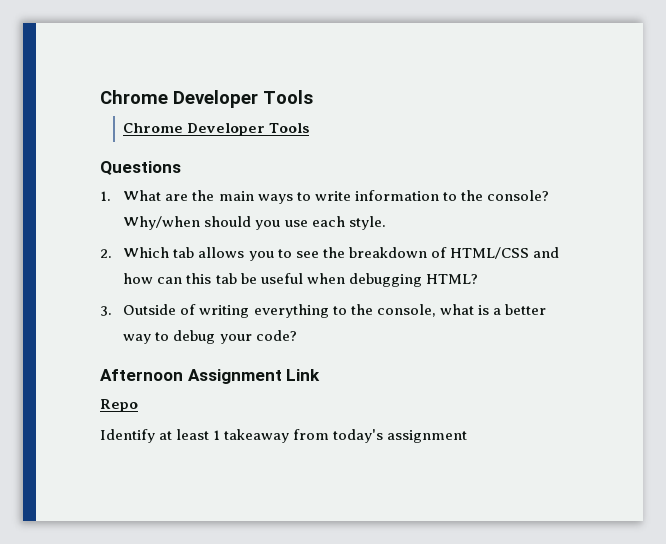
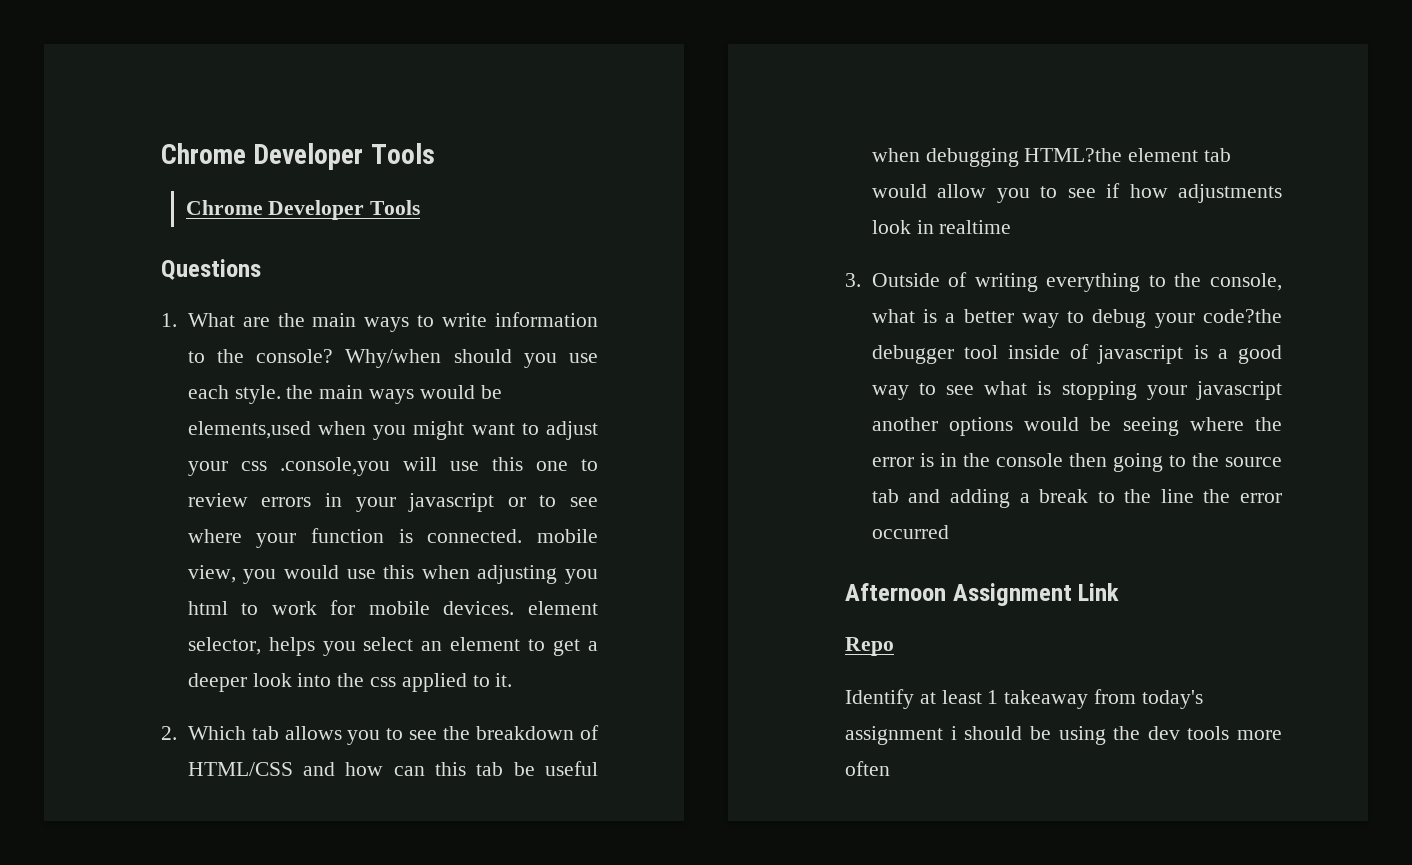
- Why/when should you use each style.
+ Why/when should you use each style. the main ways would be elements,used when you might want to adjust your css .console,you will use this one to review errors in your javascript or to see where your function is connected. mobile view, you would use this when adjusting you html to work for mobile devices. element selector, helps you select an element to get a deeper look into the css applied to it.
- 2. Which tab allows you to see the breakdown of HTML/CSS and how can this tab be useful when debugging HTML?
+ 2. Which tab allows you to see the breakdown of HTML/CSS and how can this tab be useful when debugging HTML?the element tab would allow you to see if how adjustments look in realtime
- 3. Outside of writing everything to the console, what is a better way to debug your code?
+ 3. Outside of writing everything to the console, what is a better way to debug your code?the debugger tool inside of javascript is a good way to see what is stopping your javascript another options would be seeing where the error is in the console then going to the source tab and adding a break to the line the error occurred
- Identify at least 1 takeaway from today's assignment
+ Identify at least 1 takeaway from today's assignment i should be using the dev tools more often

